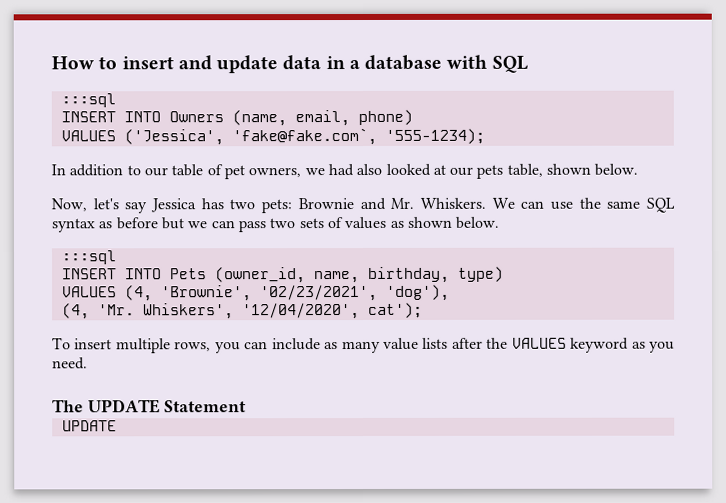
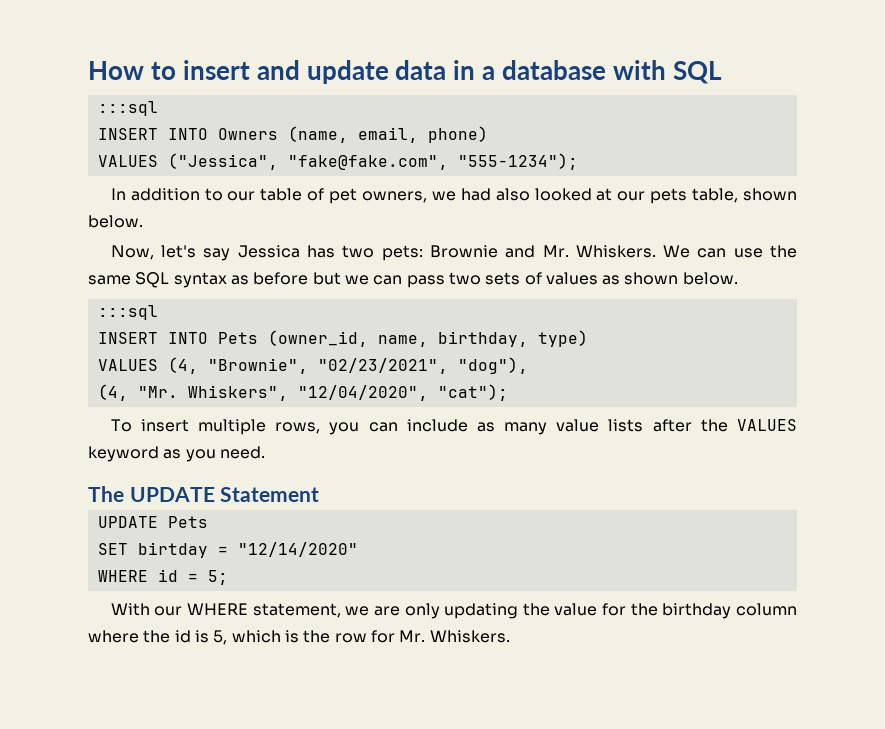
- VALUES ('Jessica', 'fake@fake.com`, '555-1234);
+ VALUES ("Jessica", "fake@fake.com", "555-1234");
- VALUES (4, 'Brownie', '02/23/2021', 'dog'),
- (4, 'Mr. Whiskers', '12/04/2020', cat');
+ VALUES (4, "Brownie", "02/23/2021", "dog"),
+ (4, "Mr. Whiskers", "12/04/2020", "cat");
  The UPDATE Statement
- UPDATE
+ UPDATE Pets
+ SET birtday = "12/14/2020"
+ WHERE id = 5;
+ With our WHERE statement, we are only updating the value for the birthday column where the id is 5, which is the row for Mr. Whiskers.

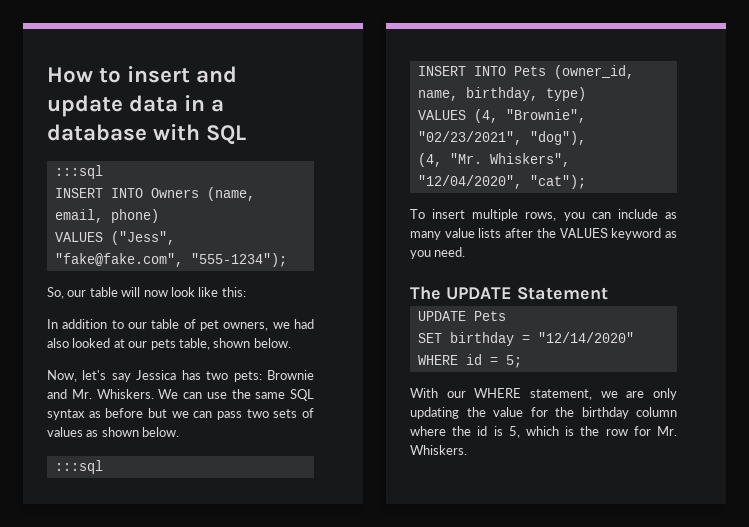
- VALUES ("Jessica", "fake@fake.com", "555-1234");
+ VALUES ("Jess", "fake@fake.com", "555-1234");
+ So, our table will now look like this:
- SET birtday = "12/14/2020"
+ SET birthday = "12/14/2020"

